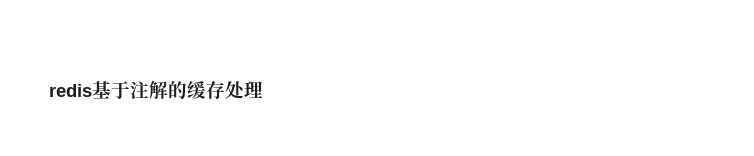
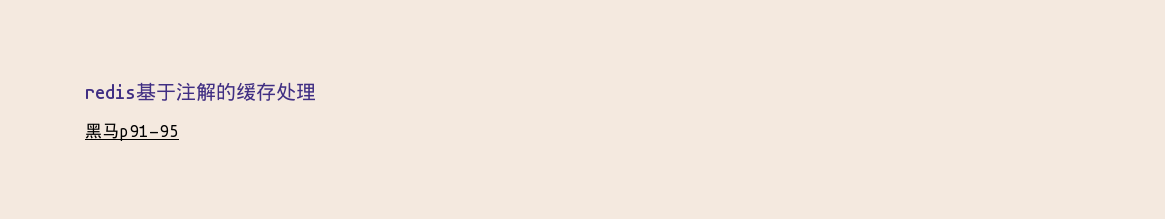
+ 黑马p91-95

